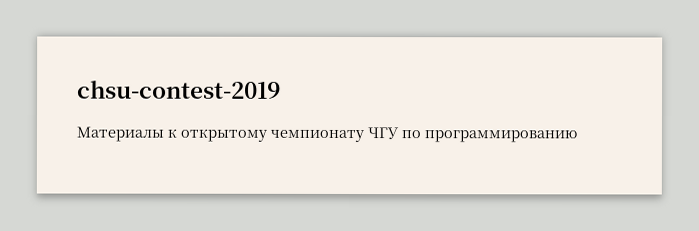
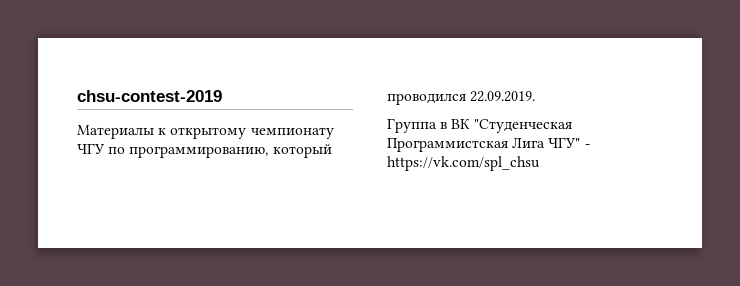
- Материалы к открытому чемпионату ЧГУ по программированию
+ Материалы к открытому чемпионату ЧГУ по программированию, который проводился 22.09.2019.
+ Группа в ВК "Студенческая Программистская Лига ЧГУ" - https://vk.com/spl_chsu

